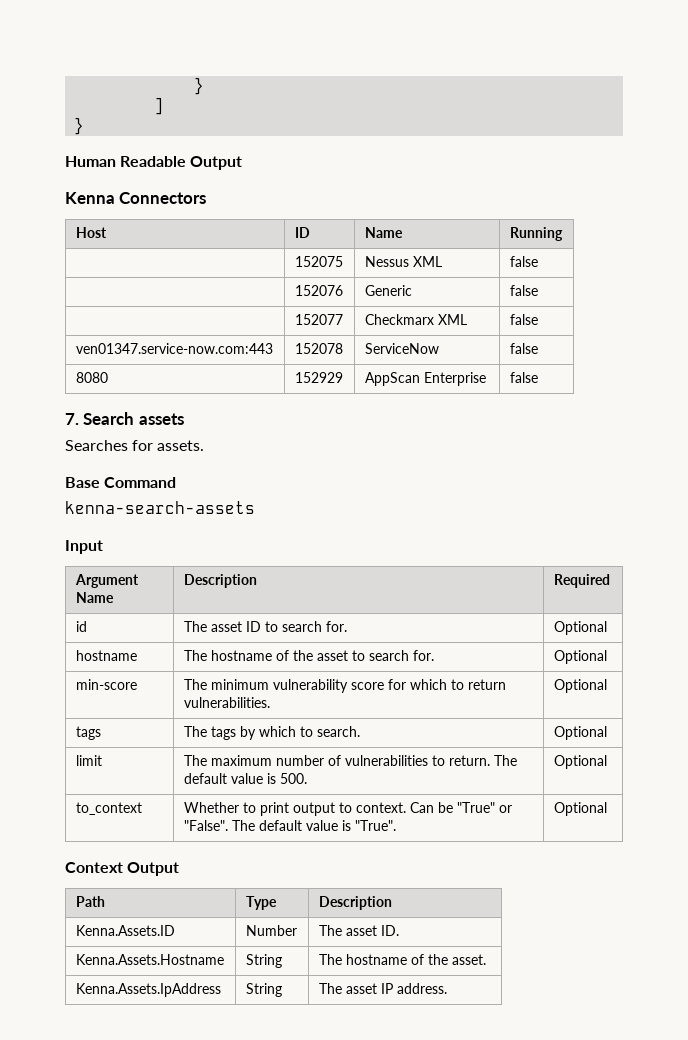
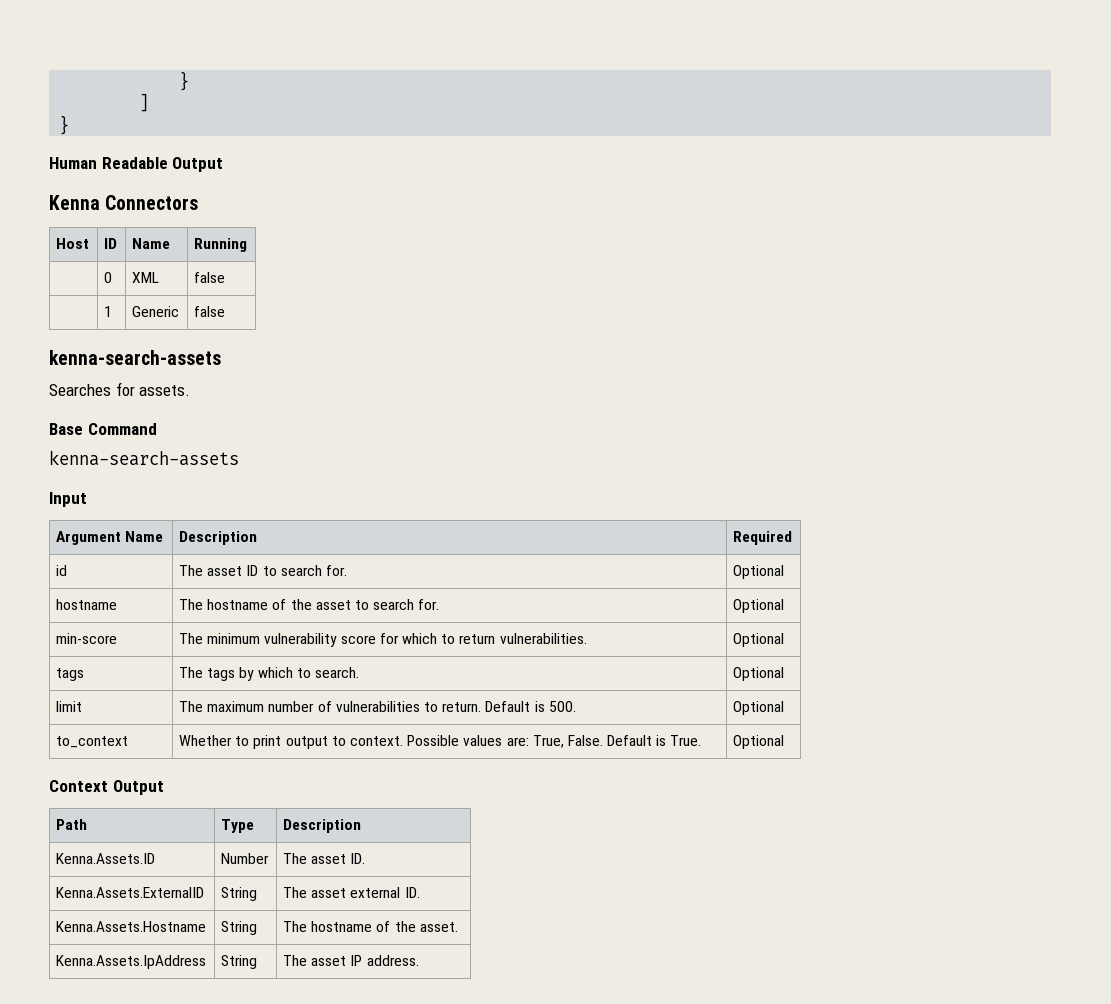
- | 152075 | Nessus XML | false
+ | 0 | XML | false
- | 152076 | Generic | false
- | 152077 | Checkmarx XML | false
- ven01347.service-now.com:443 | 152078 | ServiceNow | false
- 8080 | 152929 | AppScan Enterprise | false
- 7. Search assets
+ | 1 | Generic | false
+ kenna-search-assets
- limit | The maximum number of vulnerabilities to return. The default value is 500. | Optional
+ limit | The maximum number of vulnerabilities to return. Default is 500. | Optional
- to_context | Whether to print output to context. Can be "True" or "False". The default value is "True". | Optional
+ to_context | Whether to print output to context. Possible values are: True, False. Default is True. | Optional
+ Kenna.Assets.ExternalID | String | The asset external ID.

